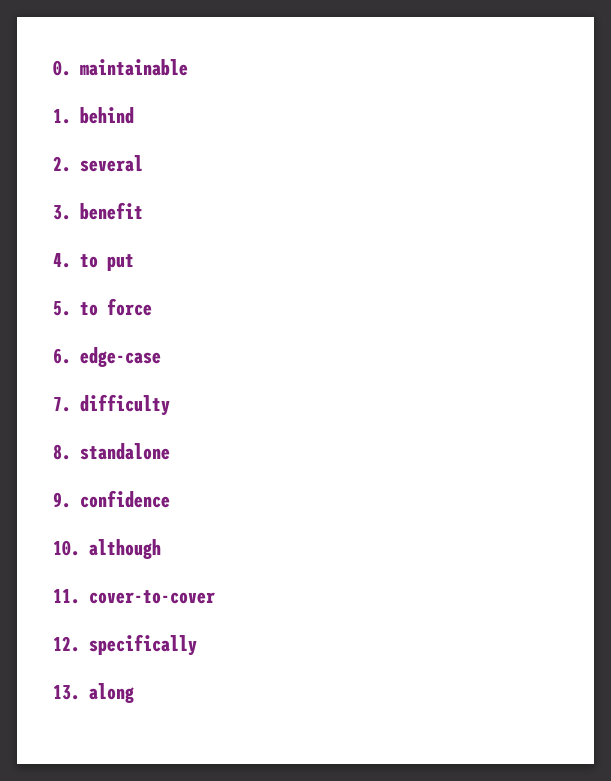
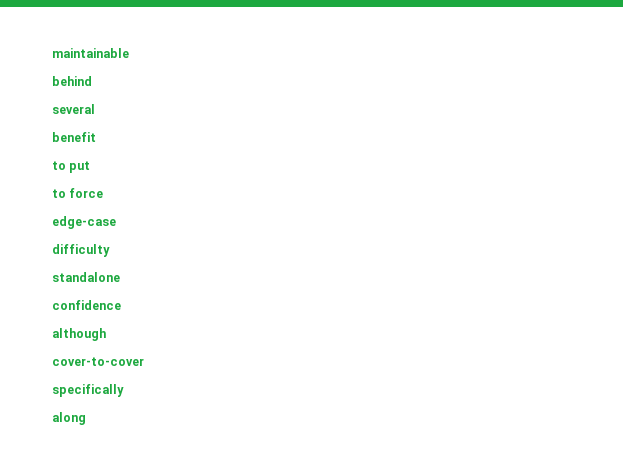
- 0. maintainable
+ maintainable
- 1. behind
+ behind
- 2. several
+ several
- 3. benefit
+ benefit
- 4. to put
+ to put
- 5. to force
+ to force
- 6. edge-case
+ edge-case
- 7. difficulty
+ difficulty
- 8. standalone
+ standalone
- 9. confidence
+ confidence
- 10. although
+ although
- 11. cover-to-cover
+ cover-to-cover
- 12. specifically
+ specifically
- 13. along
+ along

